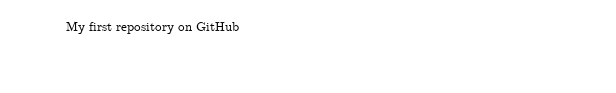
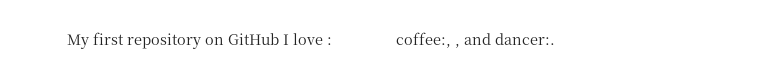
- My first repository on GitHub
+ My first repository on GitHub I love : coffee:, , and dancer:.

